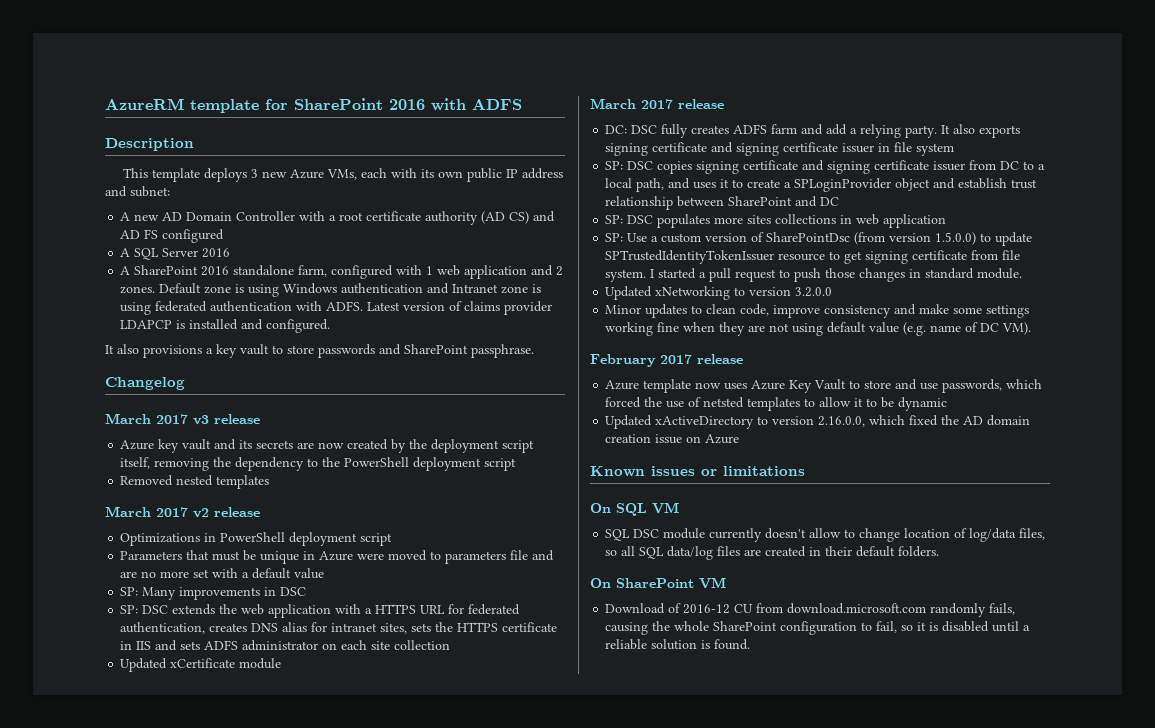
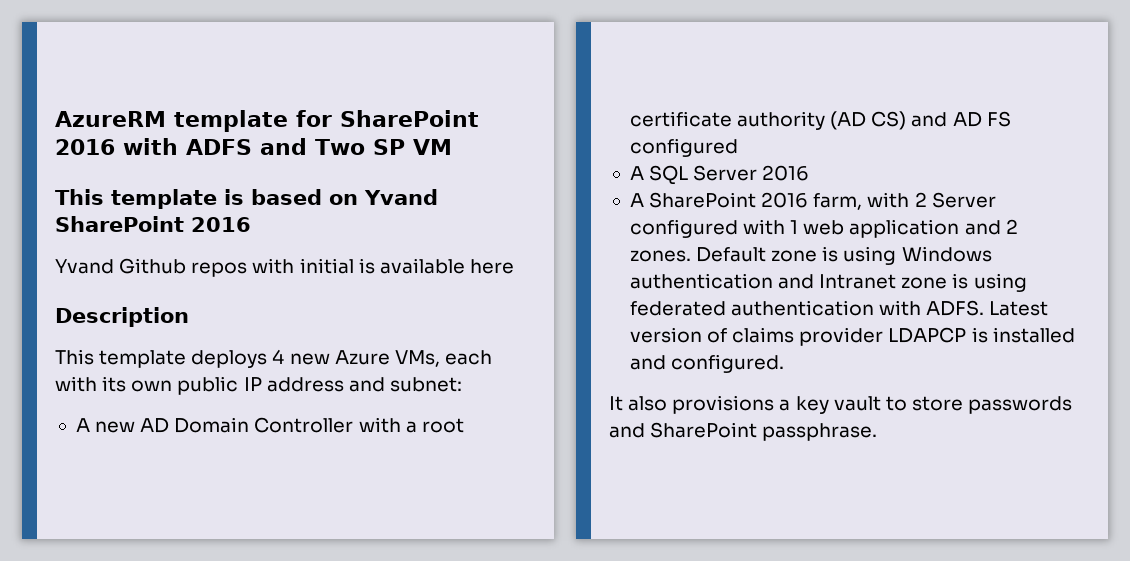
- AzureRM template for SharePoint 2016 with ADFS
+ AzureRM template for SharePoint 2016 with ADFS and Two SP VM
+ This template is based on Yvand SharePoint 2016
+ Yvand Github repos with initial is available here
- This template deploys 3 new Azure VMs, each with its own public IP address and subnet:
+ This template deploys 4 new Azure VMs, each with its own public IP address and subnet:
- A SharePoint 2016 standalone farm, configured with 1 web application and 2 zones.
+ A SharePoint 2016 farm, with 2 Server configured with 1 web application and 2 zones.
- Changelog
- March 2017 v3 release
- Azure key vault and its secrets are now created by the deployment script itself, removing the dependency to the PowerShell deployment script
- Removed nested templates
- March 2017 v2 release
- Optimizations in PowerShell deployment script
- Parameters that must be unique in Azure were moved to parameters file and are no more set with a default value
- SP: Many improvements in DSC
- SP: DSC extends the web application with a HTTPS URL for federated authentication, creates DNS alias for intranet sites, sets the HTTPS certificate in IIS and sets ADFS administrator on each site collection
- Updated xCertificate module
- March 2017 release
- DC: DSC fully creates ADFS farm and add a relying party. It also exports signing certificate and signing certificate issuer in file system
- SP: DSC copies signing certificate and signing certificate issuer from DC to a local path, and uses it to create a SPLoginProvider object and establish trust relationship between SharePoint and DC
- SP: DSC populates more sites collections in web application
- SP: Use a custom version of SharePointDsc (from version 1.5.0.0) to update SPTrustedIdentityTokenIssuer resource to get signing certificate from file system. I started a pull request to push those changes in standard module.
- Updated xNetworking to version 3.2.0.0
- Minor updates to clean code, improve consistency and make some settings working fine when they are not using default value (e.g. name of DC VM).
- February 2017 release
- Azure template now uses Azure Key Vault to store and use passwords, which forced the use of netsted templates to allow it to be dynamic
- Updated xActiveDirectory to version 2.16.0.0, which fixed the AD domain creation issue on Azure
- Known issues or limitations
- On SQL VM
- SQL DSC module currently doesn't allow to change location of log/data files, so all SQL data/log files are created in their default folders.
- On SharePoint VM
- Download of 2016-12 CU from download.microsoft.com randomly fails, causing the whole SharePoint configuration to fail, so it is disabled until a reliable solution is found.

